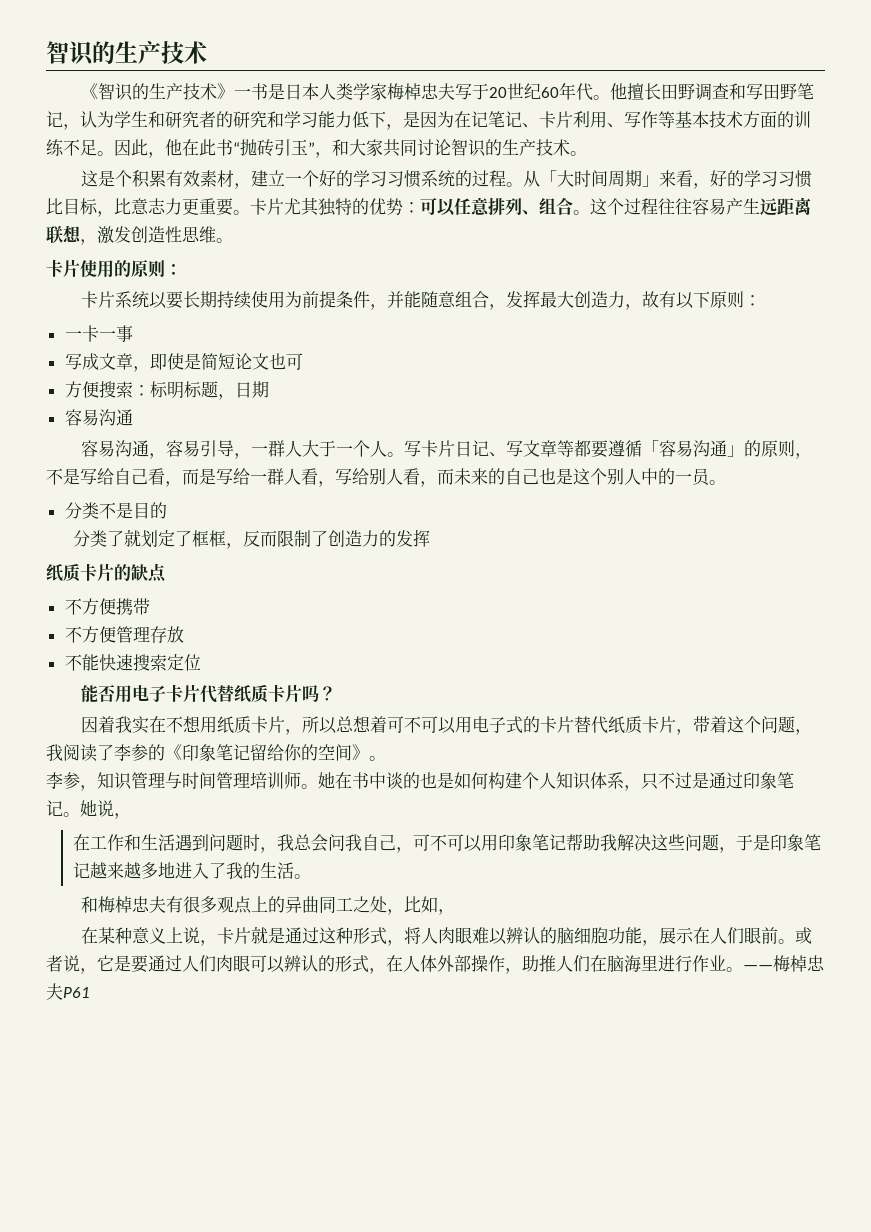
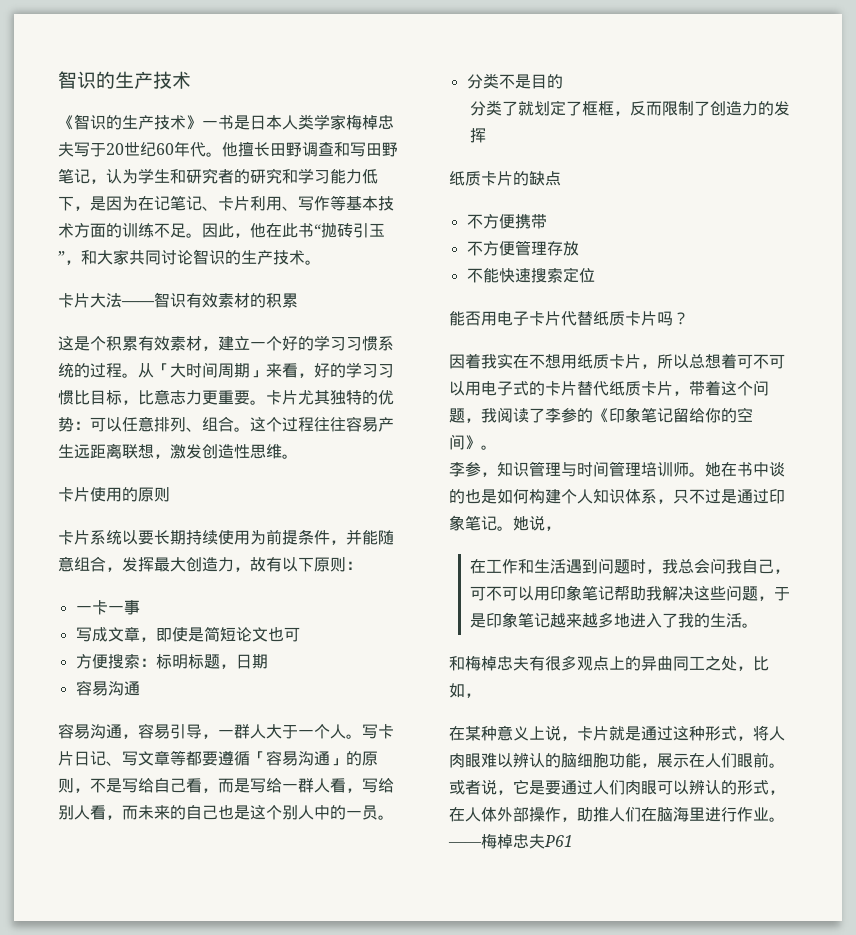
+ 卡片大法——智识有效素材的积累
- 卡片使用的原则：
+ 卡片使用的原则

